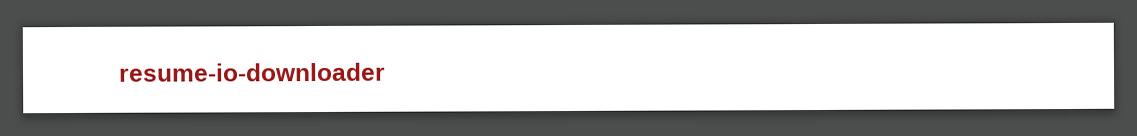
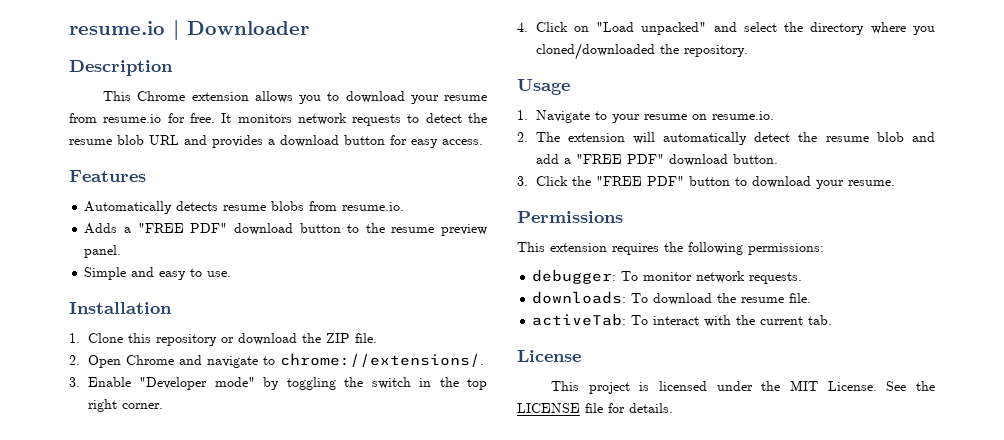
- resume-io-downloader
+ resume.io | Downloader
+ Description
+ This Chrome extension allows you to download your resume from resume.io for free. It monitors network requests to detect the resume blob URL and provides a download button for easy access.
+ Features
+ Automatically detects resume blobs from resume.io.
+ Adds a "FREE PDF" download button to the resume preview panel.
+ Simple and easy to use.
+ Installation
+ 1. Clone this repository or download the ZIP file.
+ 2. Open Chrome and navigate to chrome://extensions/.
+ 3. Enable "Developer mode" by toggling the switch in the top right corner.
+ 4. Click on "Load unpacked" and select the directory where you cloned/downloaded the repository.
+ Usage
+ 1. Navigate to your resume on resume.io.
+ 2. The extension will automatically detect the resume blob and add a "FREE PDF" download button.
+ 3. Click the "FREE PDF" button to download your resume.
+ Permissions
+ This extension requires the following permissions:
+ debugger: To monitor network requests.
+ downloads: To download the resume file.
+ activeTab: To interact with the current tab.
+ License
+ This project is licensed under the MIT License. See the LICENSE file for details.

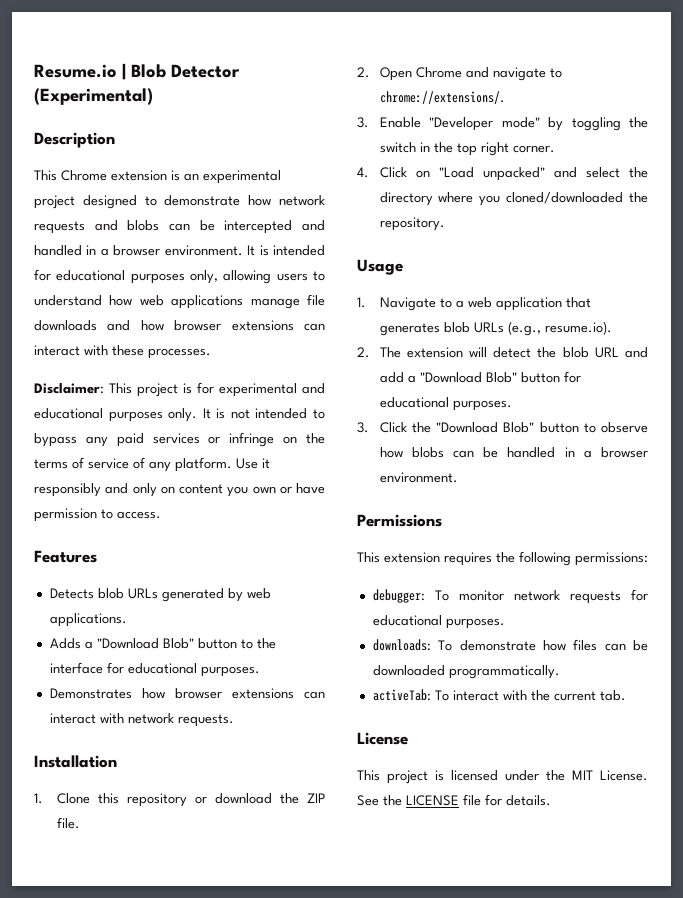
- resume.io | Downloader
+ Resume.io | Blob Detector (Experimental)
- This Chrome extension allows you to download your resume from resume.io for free. It monitors network requests to detect the resume blob URL and provides a download button for easy access.
+ This Chrome extension is an experimental project designed to demonstrate how network requests and blobs can be intercepted and handled in a browser environment. It is intended for educational purposes only, allowing users to understand how web applications manage file downloads and how browser extensions can interact with these processes.
+ Disclaimer: This project is for experimental and educational purposes only. It is not intended to bypass any paid services or infringe on the terms of service of any platform. Use it responsibly and only on content you own or have permission to access.
  Features
- Automatically detects resume blobs from resume.io.
- Adds a "FREE PDF" download button to the resume preview panel.
- Simple and easy to use.
+ Detects blob URLs generated by web applications.
+ Adds a "Download Blob" button to the interface for educational purposes.
+ Demonstrates how browser extensions can interact with network requests.
- 1. Navigate to your resume on resume.io.
+ 1. Navigate to a web application that generates blob URLs (e.g., resume.io).
- 2. The extension will automatically detect the resume blob and add a "FREE PDF" download button.
- 3. Click the "FREE PDF" button to download your resume.
+ 2. The extension will detect the blob URL and add a "Download Blob" button for educational purposes.
+ 3. Click the "Download Blob" button to observe how blobs can be handled in a browser environment.
- debugger: To monitor network requests.
- downloads: To download the resume file.
+ debugger: To monitor network requests for educational purposes.
+ downloads: To demonstrate how files can be downloaded programmatically.

